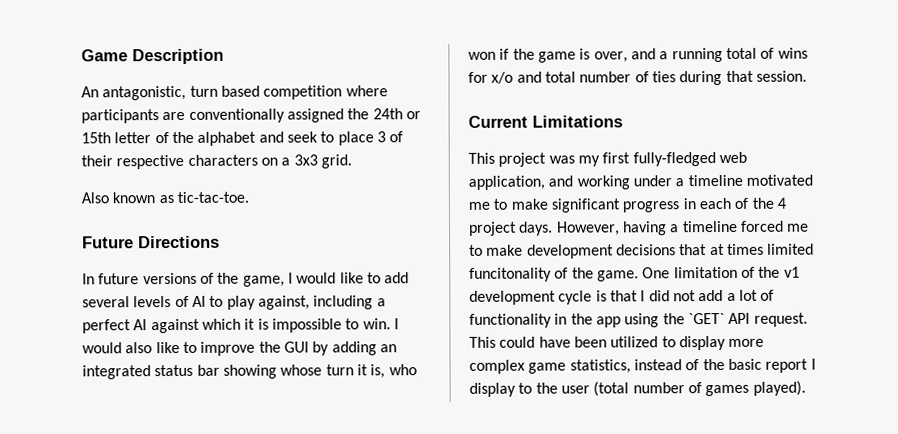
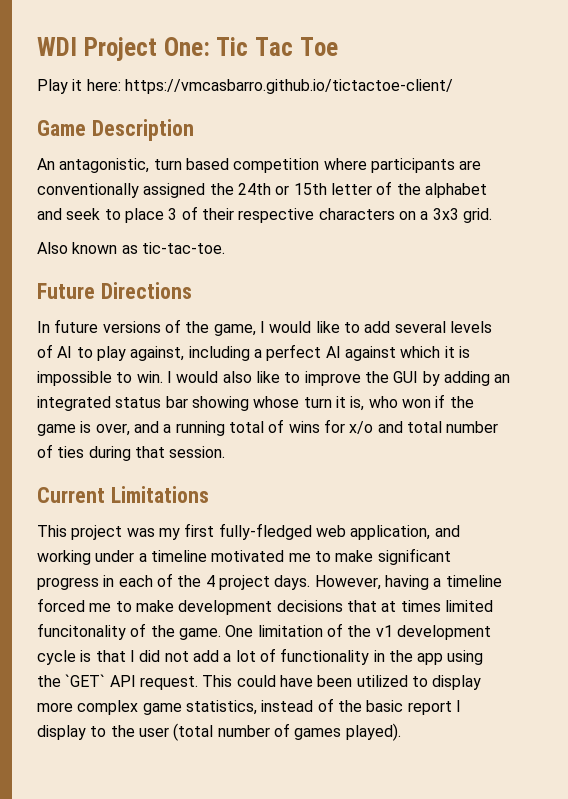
+ WDI Project One: Tic Tac Toe
+ Play it here: https://vmcasbarro.github.io/tictactoe-client/

